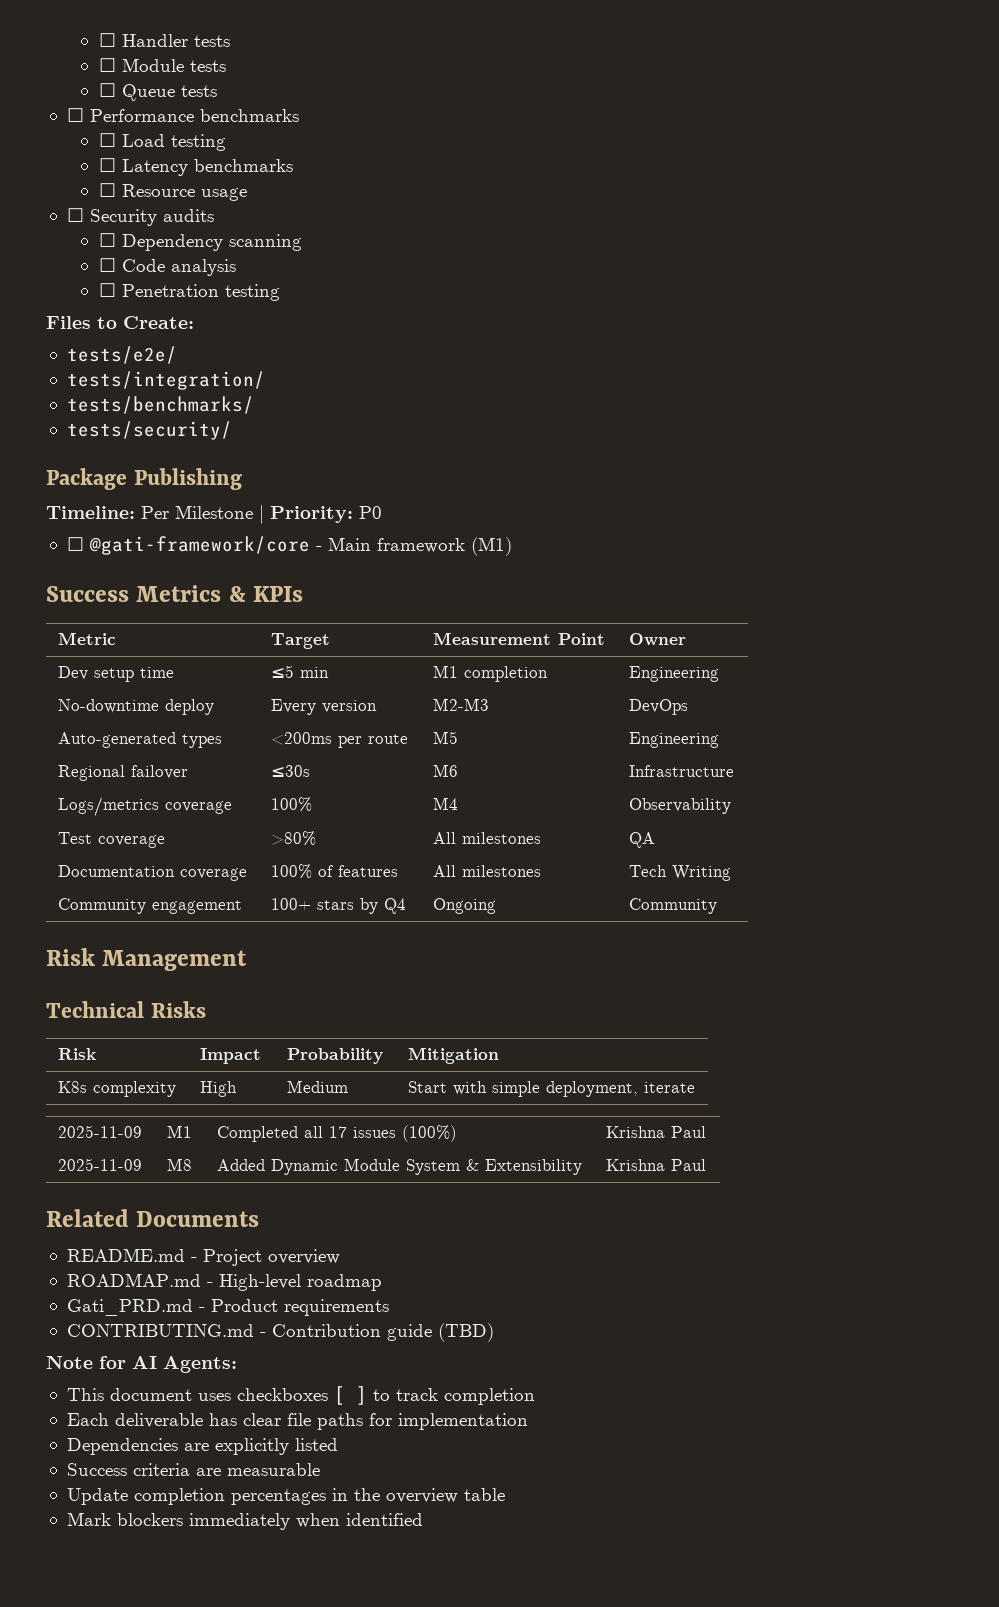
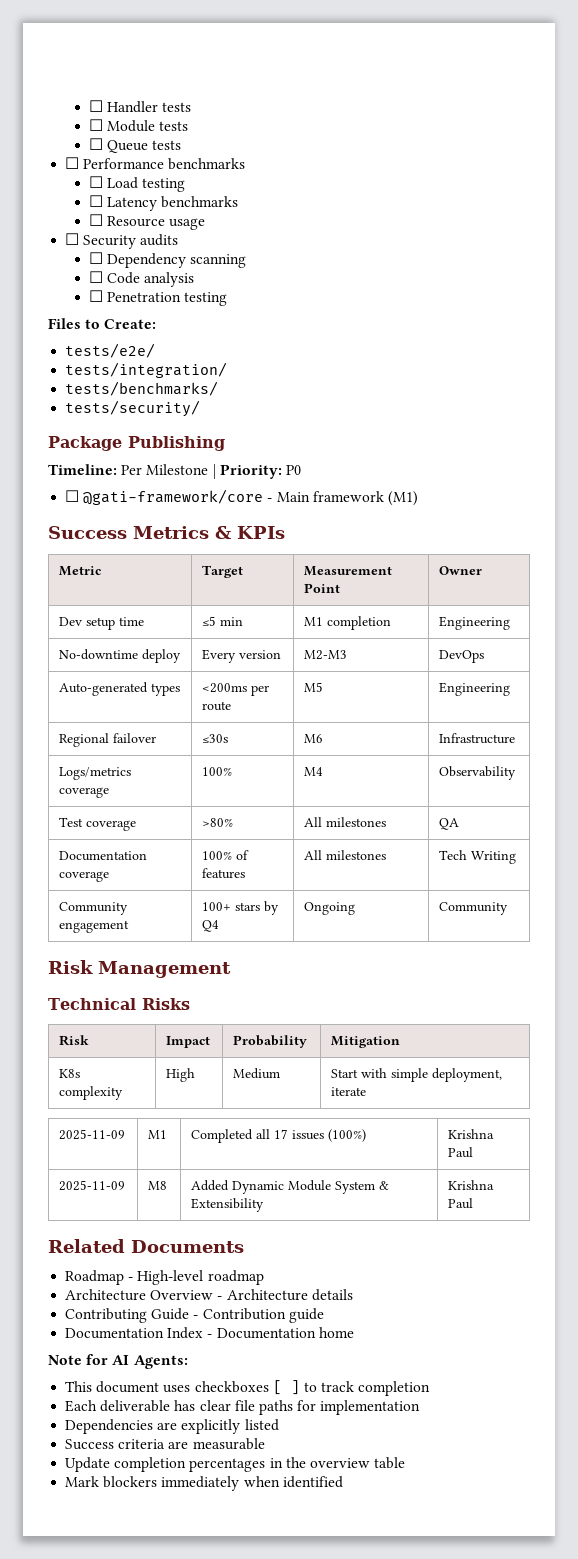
- README.md - Project overview
- ROADMAP.md - High-level roadmap
- Gati_PRD.md - Product requirements
- CONTRIBUTING.md - Contribution guide (TBD)
+ Roadmap - High-level roadmap
+ Architecture Overview - Architecture details
+ Contributing Guide - Contribution guide
+ Documentation Index - Documentation home

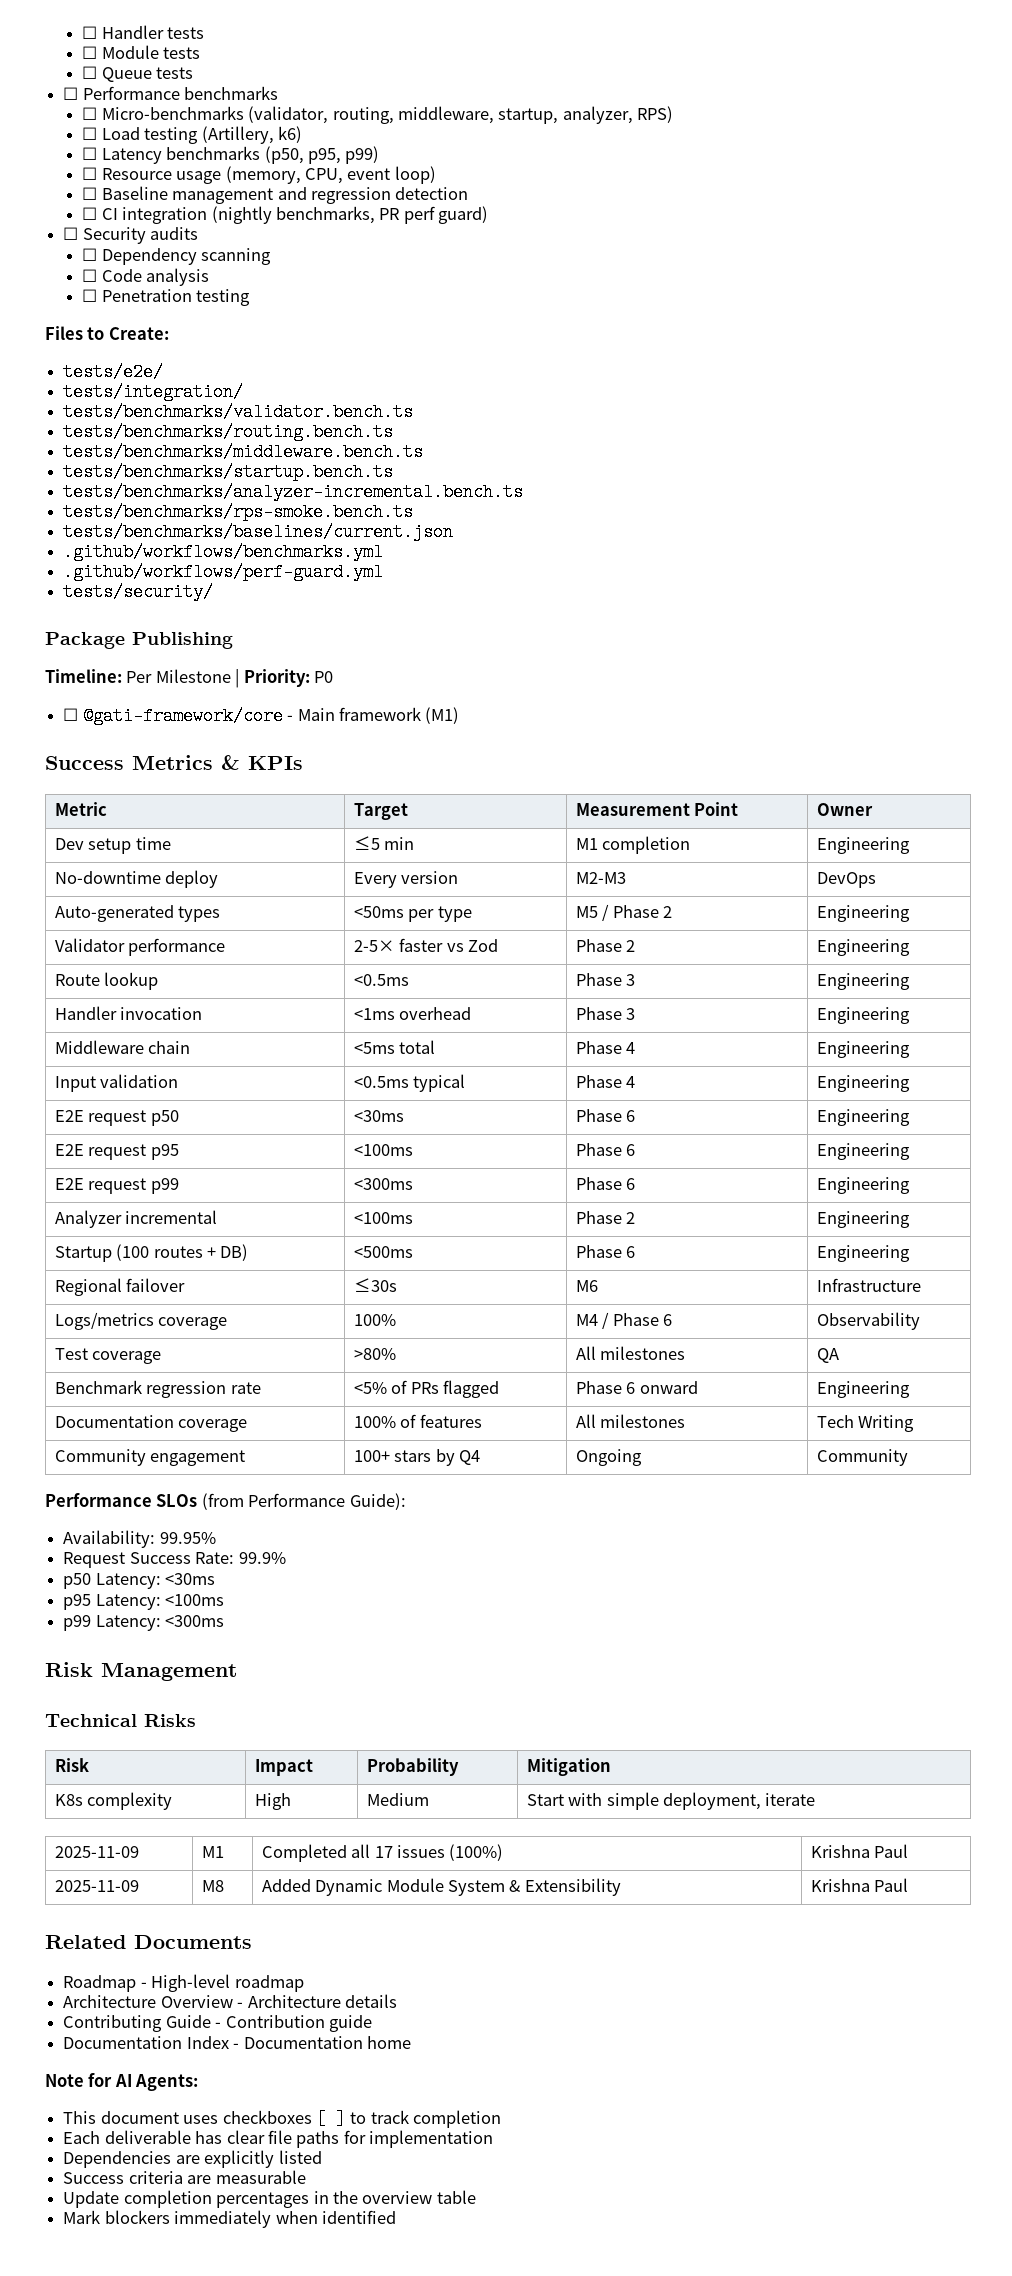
+ ☐ Micro-benchmarks (validator, routing, middleware, startup, analyzer, RPS)
- ☐ Load testing
+ ☐ Load testing (Artillery, k6)
- ☐ Latency benchmarks
+ ☐ Latency benchmarks (p50, p95, p99)
- ☐ Resource usage
+ ☐ Resource usage (memory, CPU, event loop)
+ ☐ Baseline management and regression detection
+ ☐ CI integration (nightly benchmarks, PR perf guard)
- tests/benchmarks/
+ tests/benchmarks/validator.bench.ts
+ tests/benchmarks/routing.bench.ts
+ tests/benchmarks/middleware.bench.ts
+ tests/benchmarks/startup.bench.ts
+ tests/benchmarks/analyzer-incremental.bench.ts
+ tests/benchmarks/rps-smoke.bench.ts
+ tests/benchmarks/baselines/current.json
+ .github/workflows/benchmarks.yml
+ .github/workflows/perf-guard.yml
- Auto-generated types | <200ms per route | M5 | Engineering
+ Auto-generated types | <50ms per type | M5 / Phase 2 | Engineering
+ Validator performance | 2-5× faster vs Zod | Phase 2 | Engineering
+ Route lookup | <0.5ms | Phase 3 | Engineering
+ Handler invocation | <1ms overhead | Phase 3 | Engineering
+ Middleware chain | <5ms total | Phase 4 | Engineering
+ Input validation | <0.5ms typical | Phase 4 | Engineering
+ E2E request p50 | <30ms | Phase 6 | Engineering
+ E2E request p95 | <100ms | Phase 6 | Engineering
+ E2E request p99 | <300ms | Phase 6 | Engineering
+ Analyzer incremental | <100ms | Phase 2 | Engineering
+ Startup (100 routes + DB) | <500ms | Phase 6 | Engineering
- Logs/metrics coverage | 100% | M4 | Observability
+ Logs/metrics coverage | 100% | M4 / Phase 6 | Observability
+ Benchmark regression rate | <5% of PRs flagged | Phase 6 onward | Engineering
+ Performance SLOs (from Performance Guide):
+ Availability: 99.95%
+ Request Success Rate: 99.9%
+ p50 Latency: <30ms
+ p95 Latency: <100ms
+ p99 Latency: <300ms

